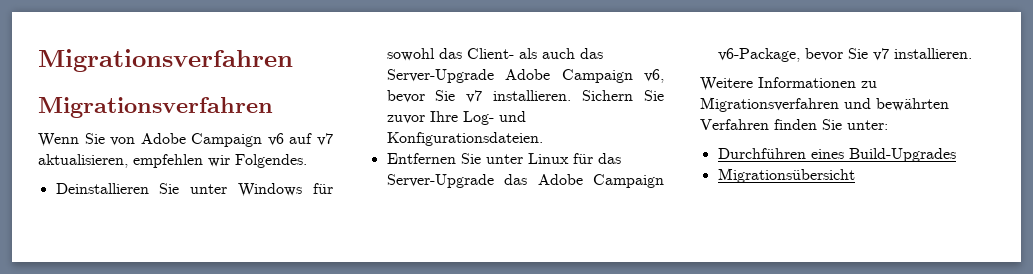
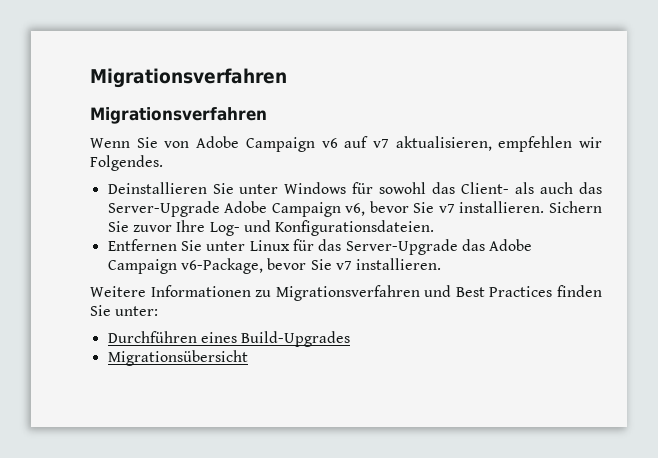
- Weitere Informationen zu Migrationsverfahren und bewährten Verfahren finden Sie unter:
+ Weitere Informationen zu Migrationsverfahren und Best Practices finden Sie unter:

